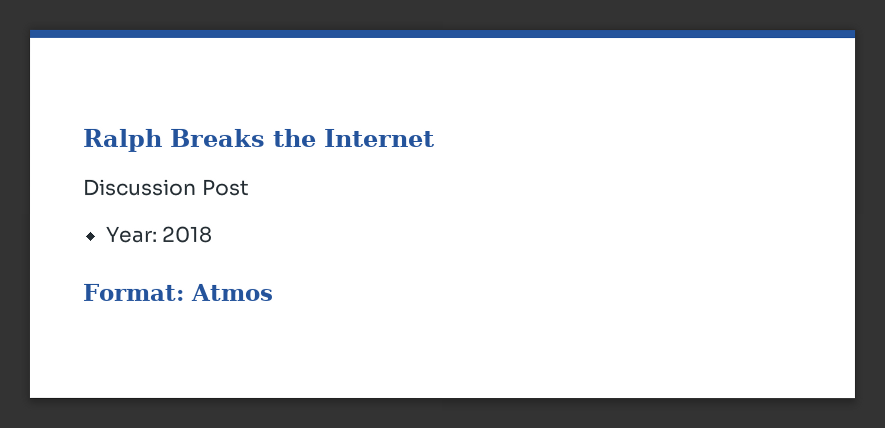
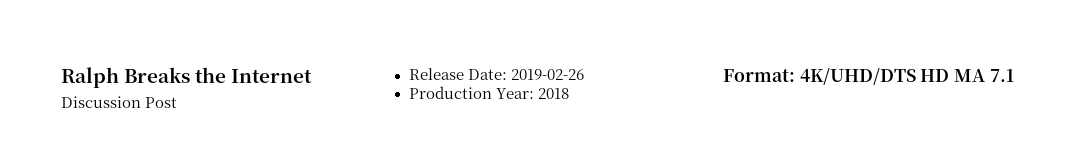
- Year: 2018
+ Release Date: 2019-02-26
+ Production Year: 2018
- Format: Atmos
+ Format: 4K/UHD/DTS HD MA 7.1

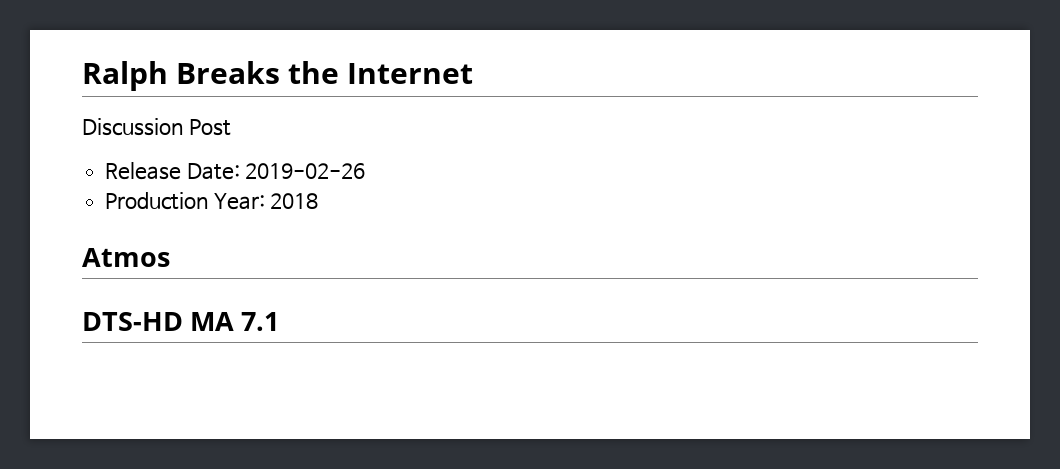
- Format: 4K/UHD/DTS HD MA 7.1
+ Atmos
+ DTS-HD MA 7.1

